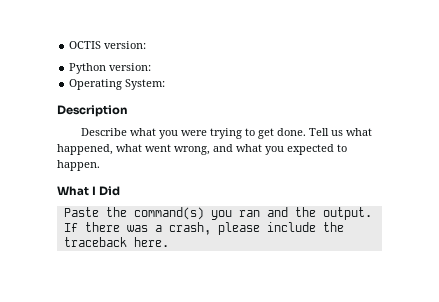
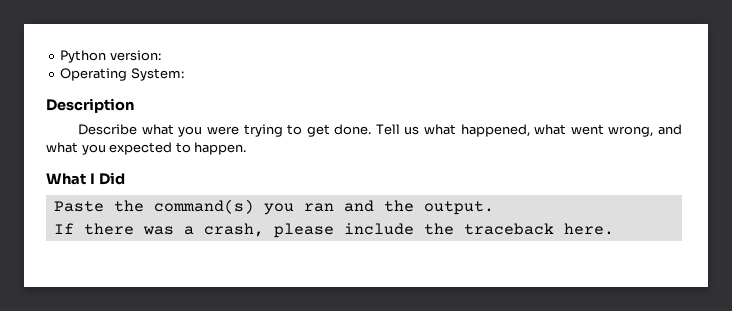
- OCTIS version:

